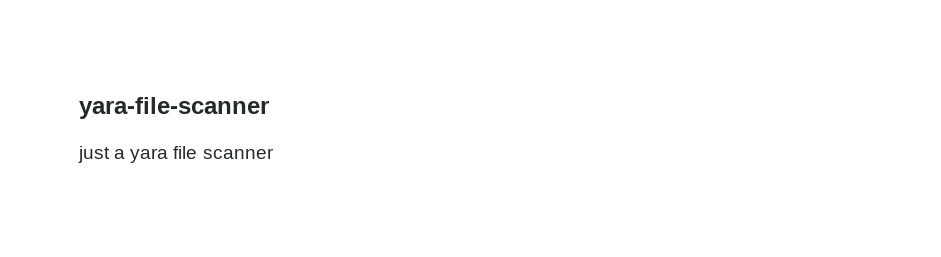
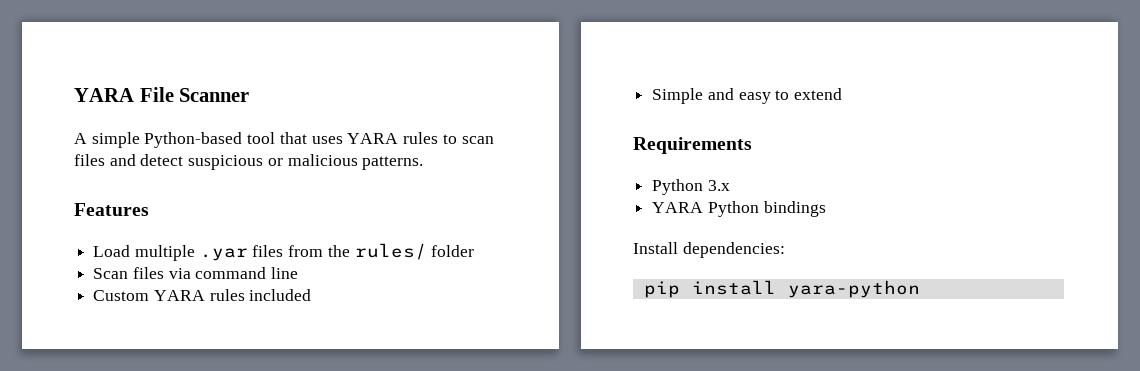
- yara-file-scanner
- just a yara file scanner
+ YARA File Scanner
+ A simple Python-based tool that uses YARA rules to scan files and detect suspicious or malicious patterns.
+ Features
+ Load multiple .yar files from the rules/ folder
+ Scan files via command line
+ Custom YARA rules included
+ Simple and easy to extend
+ Requirements
+ Python 3.x
+ YARA Python bindings
+ Install dependencies:
+ pip install yara-python

